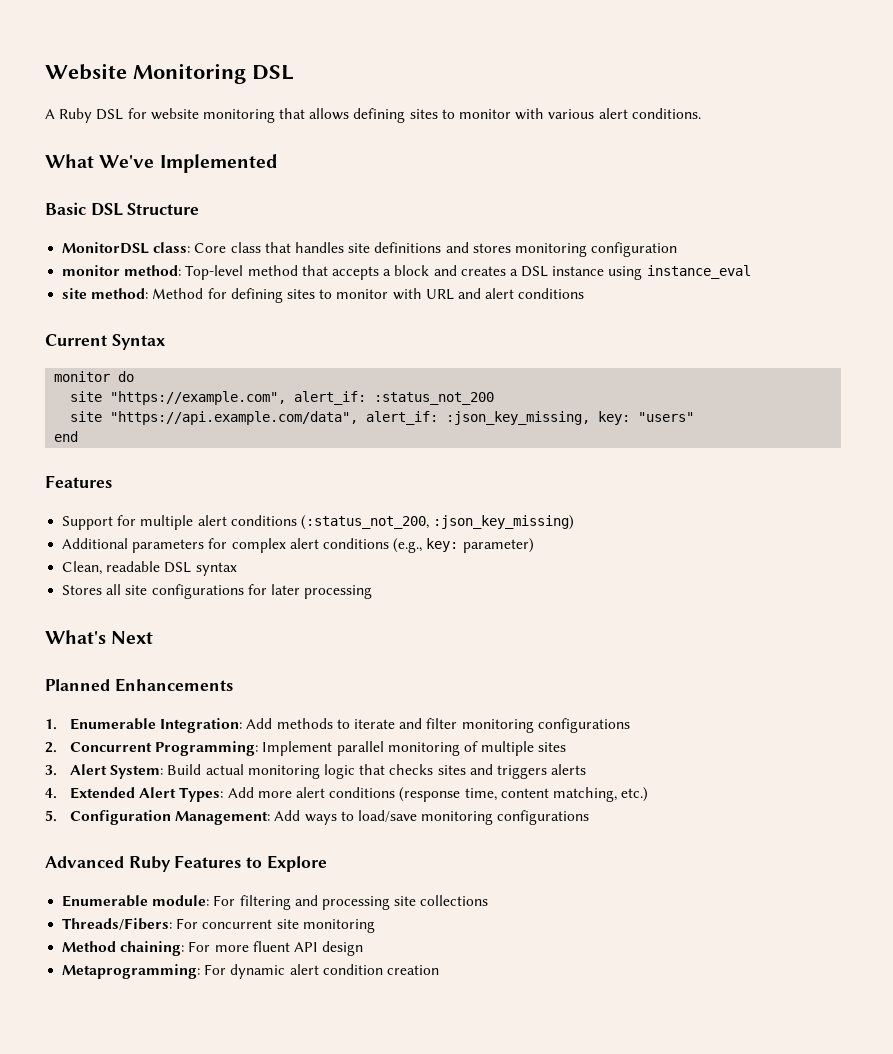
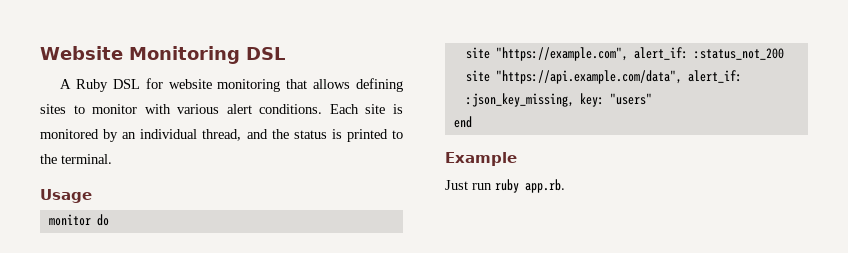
- A Ruby DSL for website monitoring that allows defining sites to monitor with various alert conditions.
- What We've Implemented
- Basic DSL Structure
- MonitorDSL class: Core class that handles site definitions and stores monitoring configuration
- monitor method: Top-level method that accepts a block and creates a DSL instance using instance_eval
- site method: Method for defining sites to monitor with URL and alert conditions
- Current Syntax
+ A Ruby DSL for website monitoring that allows defining sites to monitor with various alert conditions. Each site is monitored by an individual thread, and the status is printed to the terminal.
+ Usage
  end
- Features
- Support for multiple alert conditions (:status_not_200, :json_key_missing)
- Additional parameters for complex alert conditions (e.g., key: parameter)
- Clean, readable DSL syntax
- Stores all site configurations for later processing
- What's Next
- Planned Enhancements
- 1. Enumerable Integration: Add methods to iterate and filter monitoring configurations
- 2. Concurrent Programming: Implement parallel monitoring of multiple sites
- 3. Alert System: Build actual monitoring logic that checks sites and triggers alerts
- 4. Extended Alert Types: Add more alert conditions (response time, content matching, etc.)
- 5. Configuration Management: Add ways to load/save monitoring configurations
- Advanced Ruby Features to Explore
- Enumerable module: For filtering and processing site collections
- Threads/Fibers: For concurrent site monitoring
- Method chaining: For more fluent API design
- Metaprogramming: For dynamic alert condition creation
+ Example
+ Just run ruby app.rb.

